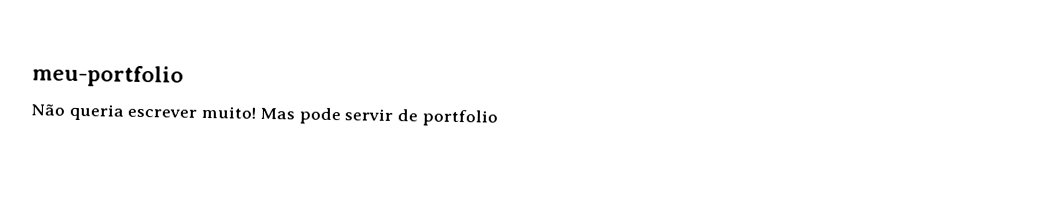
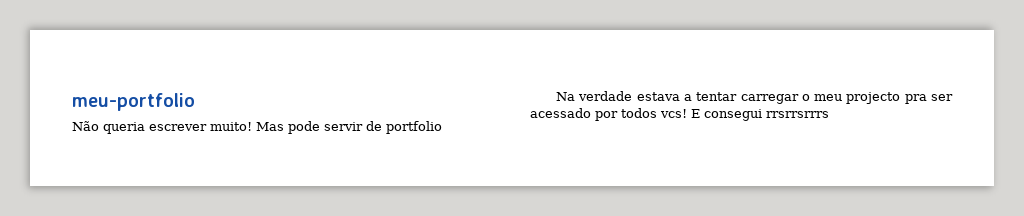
+ Na verdade estava a tentar carregar o meu projecto pra ser acessado por todos vcs! E consegui rrsrrsrrrs

